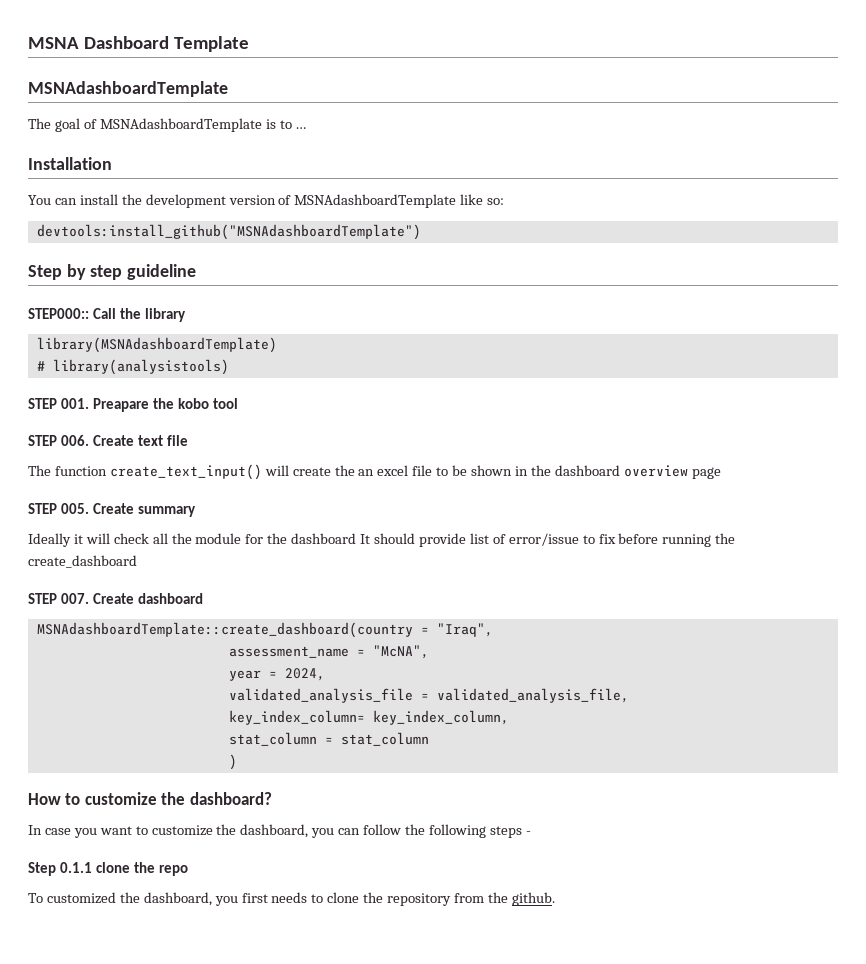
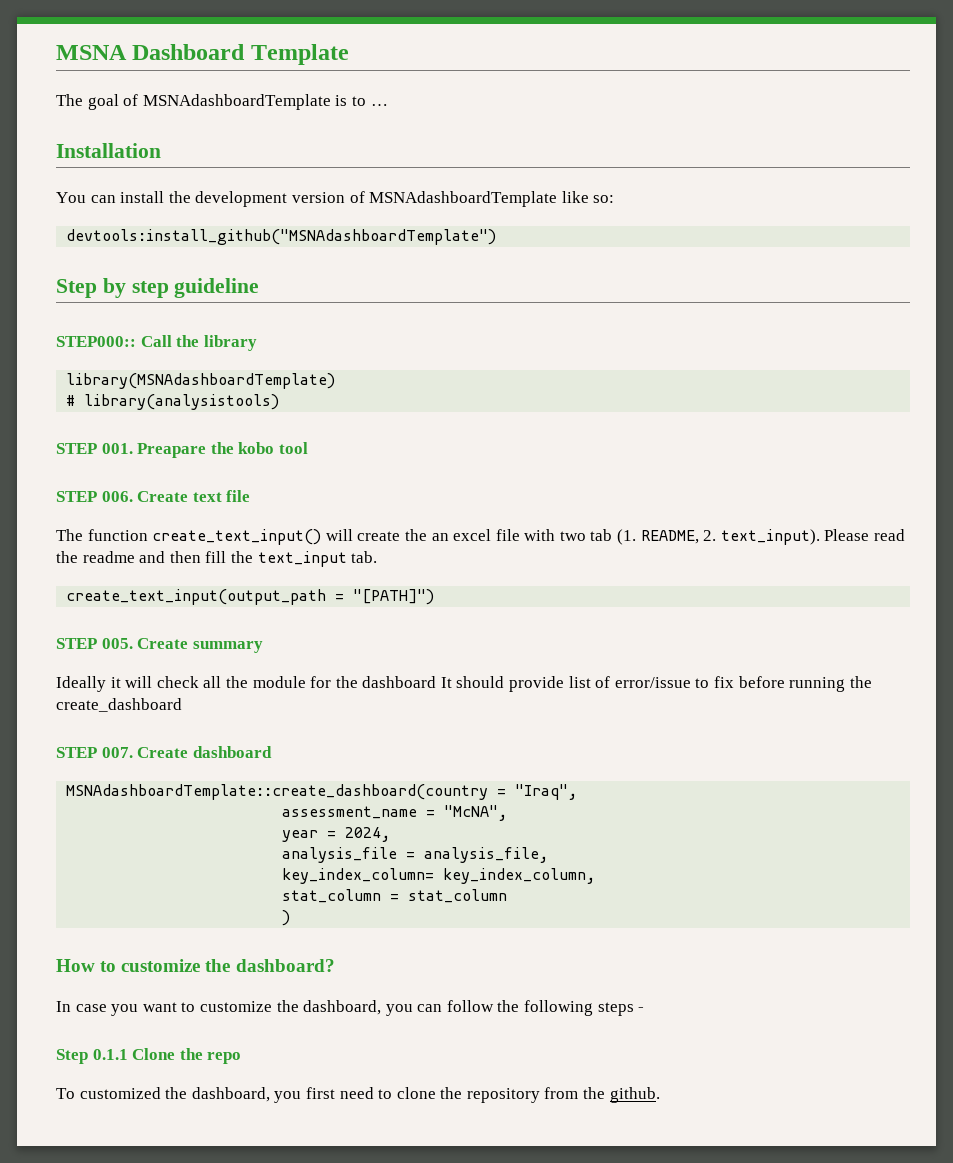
  MSNA Dashboard Template
- MSNAdashboardTemplate
- The function create_text_input() will create the an excel file to be shown in the dashboard overview page
+ The function create_text_input() will create the an excel file with two tab (1. README, 2. text_input). Please read the readme and then fill the text_input tab.
+ create_text_input(output_path = "[PATH]")
- validated_analysis_file = validated_analysis_file,
+ analysis_file = analysis_file,
- Step 0.1.1 clone the repo
+ Step 0.1.1 Clone the repo
- To customized the dashboard, you first needs to clone the repository from the github.
+ To customized the dashboard, you first need to clone the repository from the github.

